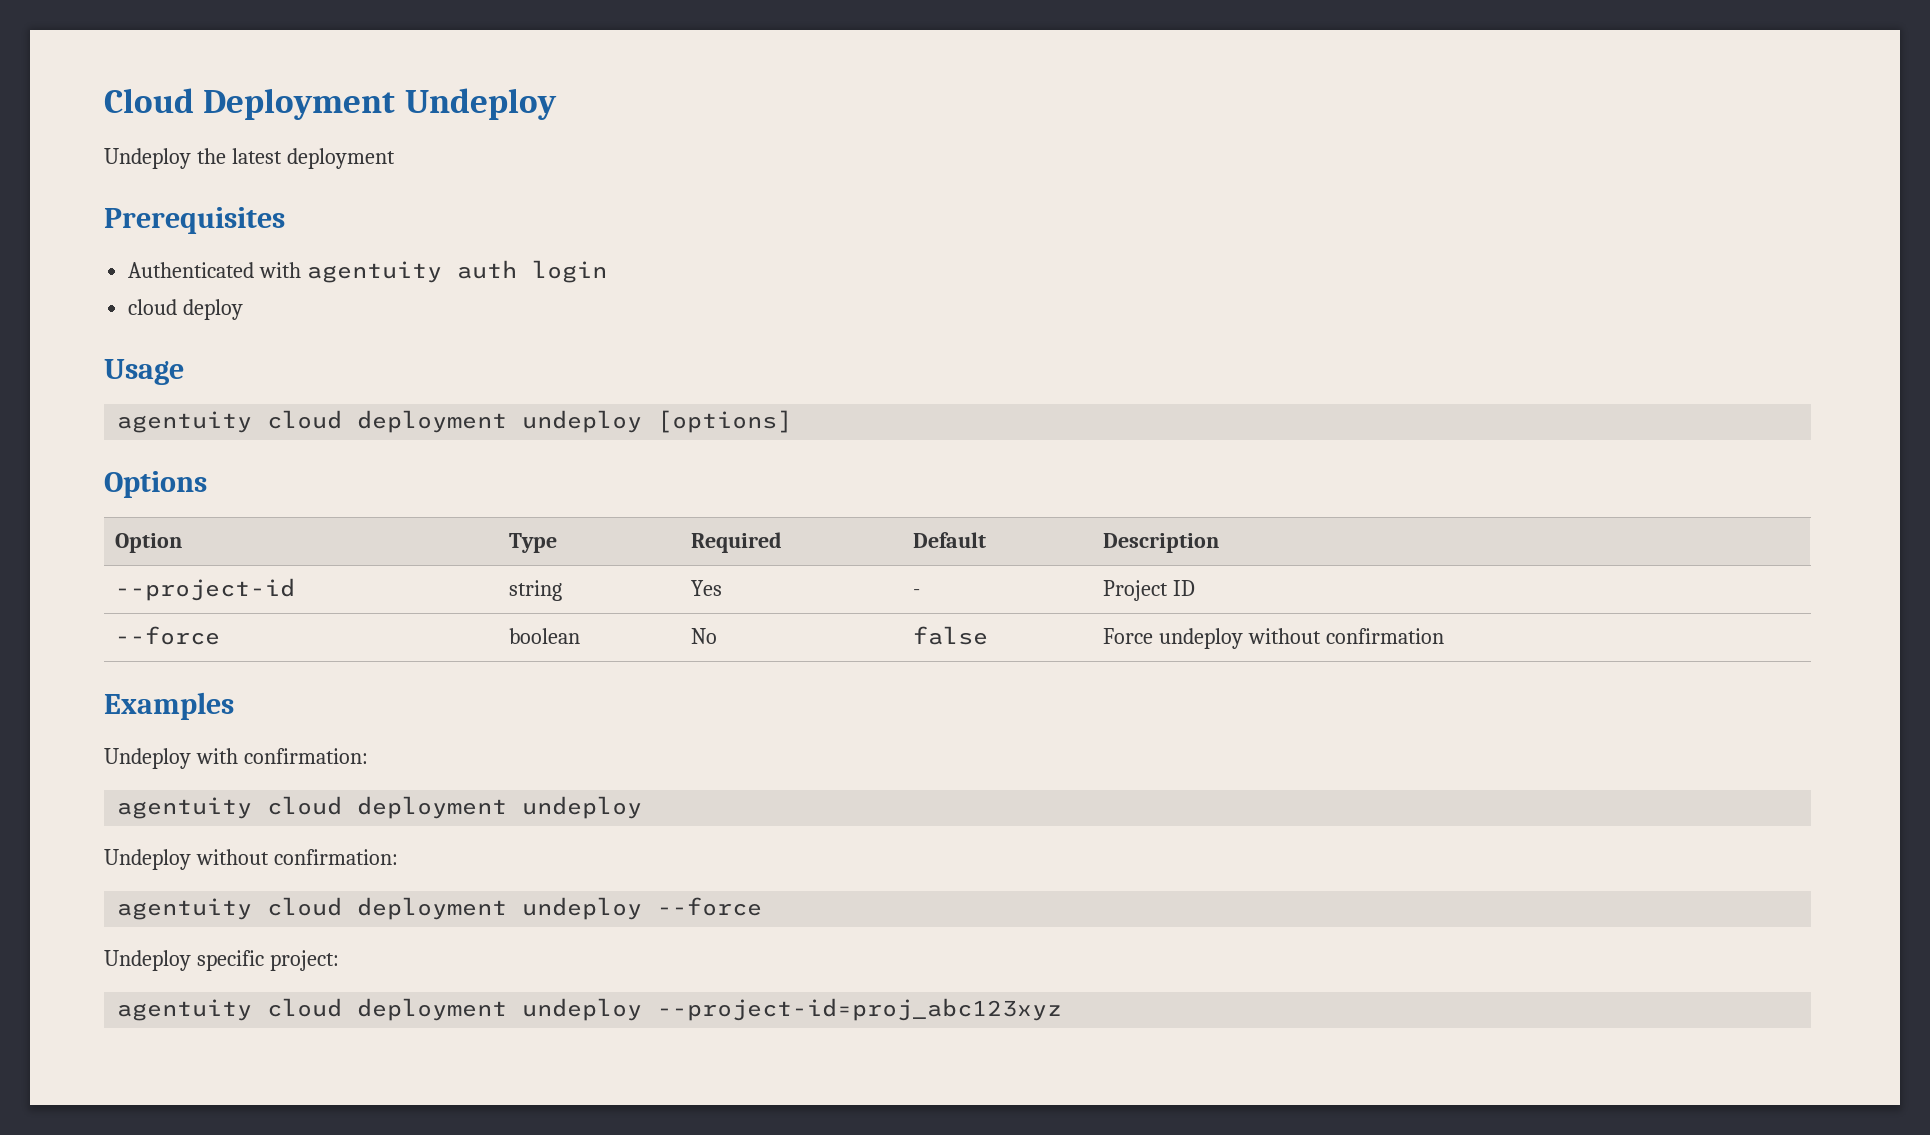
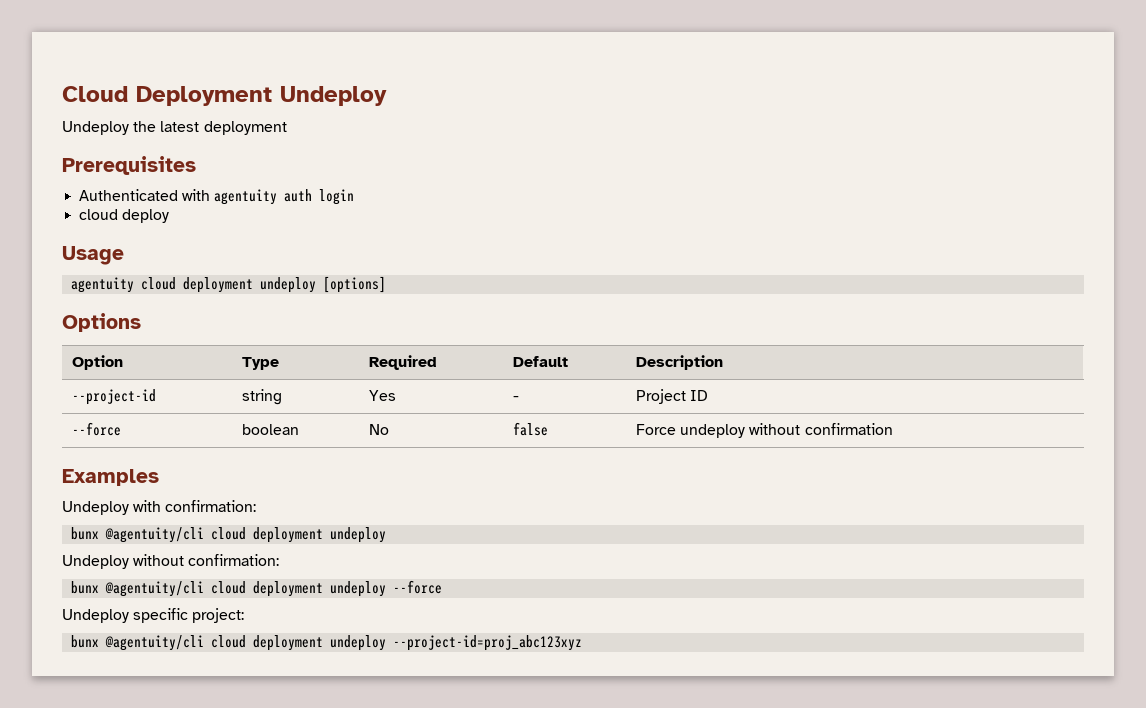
  Undeploy with confirmation:
- agentuity cloud deployment undeploy
+ bunx @agentuity/cli cloud deployment undeploy
- agentuity cloud deployment undeploy --force
+ bunx @agentuity/cli cloud deployment undeploy --force
- agentuity cloud deployment undeploy --project-id=proj_abc123xyz
+ bunx @agentuity/cli cloud deployment undeploy --project-id=proj_abc123xyz

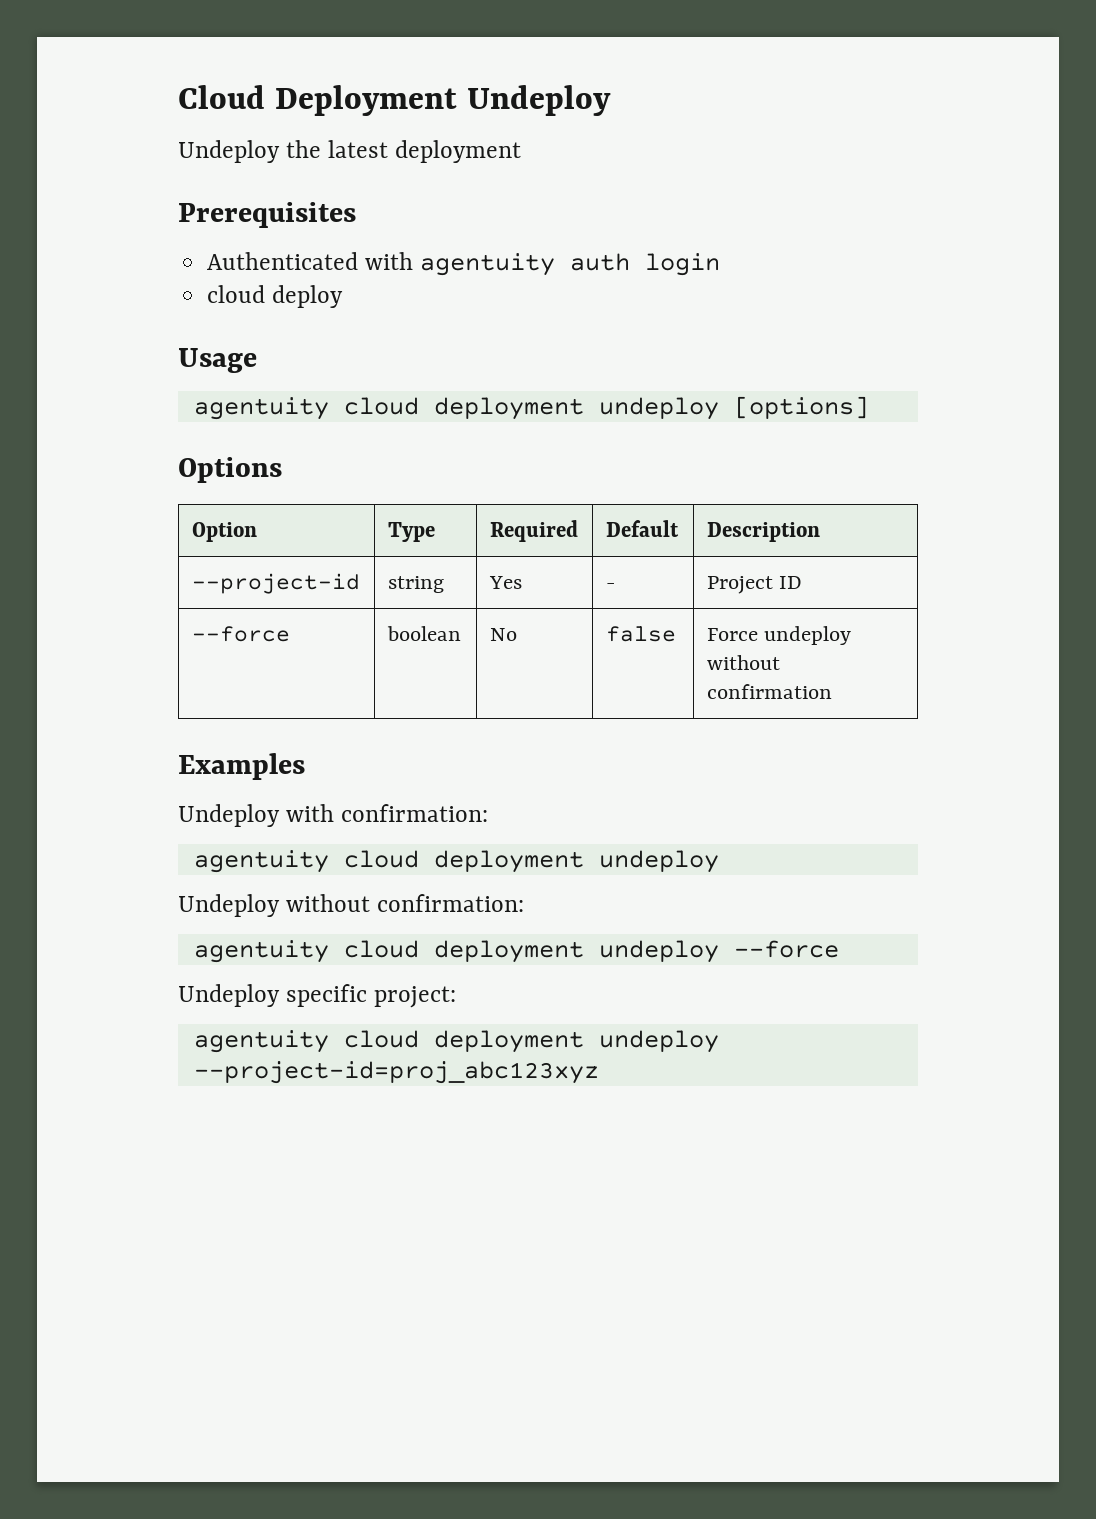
  Undeploy with confirmation:
- bunx @agentuity/cli cloud deployment undeploy
+ agentuity cloud deployment undeploy
- bunx @agentuity/cli cloud deployment undeploy --force
+ agentuity cloud deployment undeploy --force
- bunx @agentuity/cli cloud deployment undeploy --project-id=proj_abc123xyz
+ agentuity cloud deployment undeploy --project-id=proj_abc123xyz

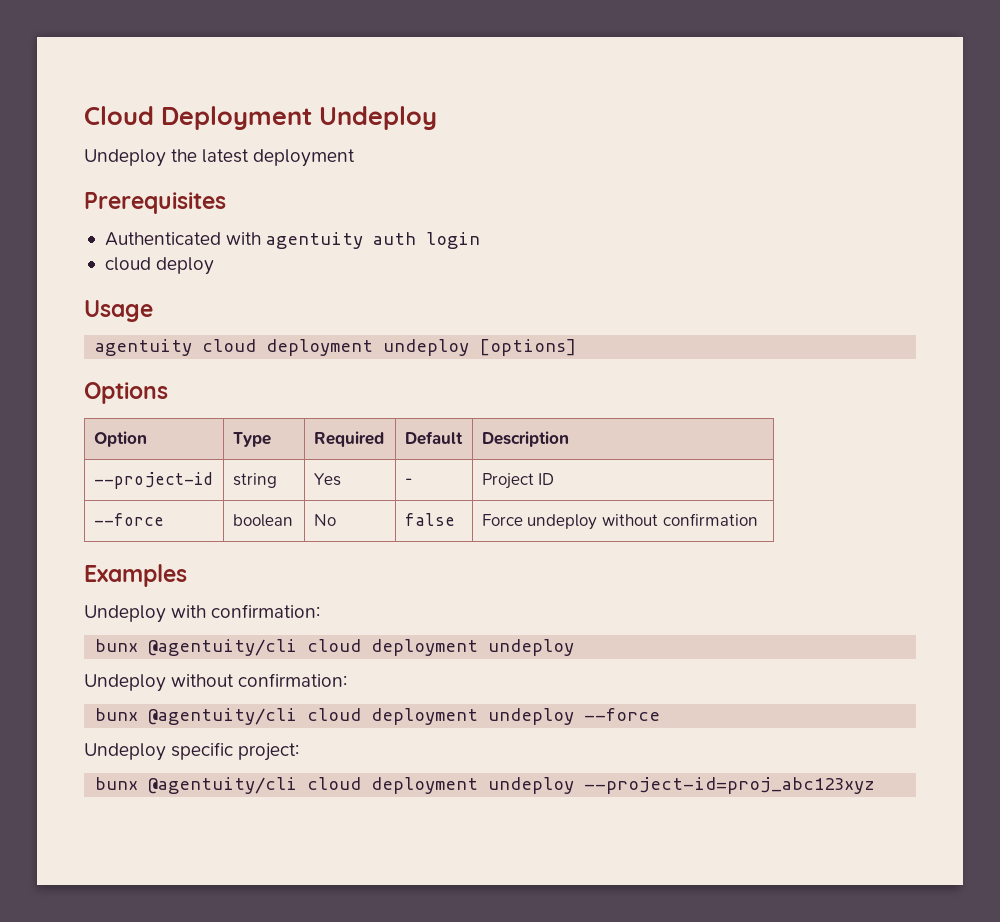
  Undeploy with confirmation:
- agentuity cloud deployment undeploy
+ bunx @agentuity/cli cloud deployment undeploy
- agentuity cloud deployment undeploy --force
+ bunx @agentuity/cli cloud deployment undeploy --force
- agentuity cloud deployment undeploy --project-id=proj_abc123xyz
+ bunx @agentuity/cli cloud deployment undeploy --project-id=proj_abc123xyz

